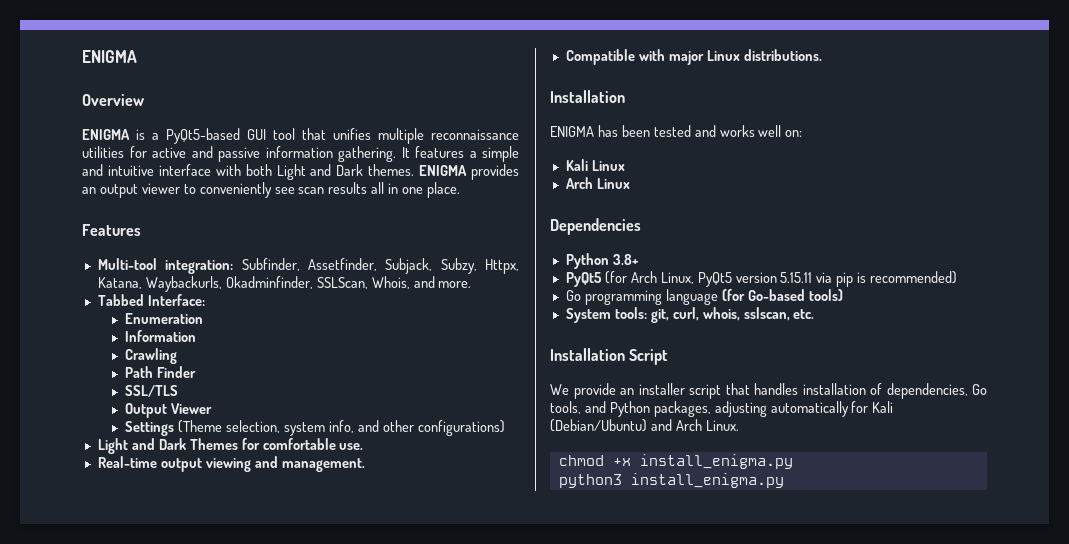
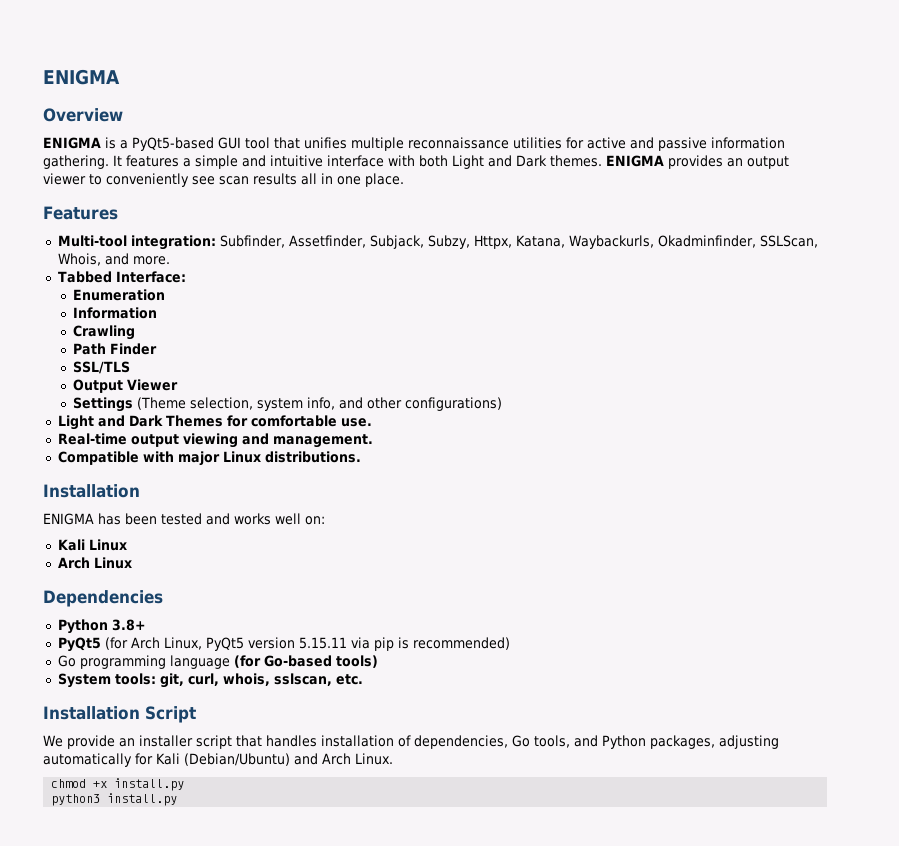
- chmod +x install_enigma.py
+ chmod +x install.py
- python3 install_enigma.py
+ python3 install.py

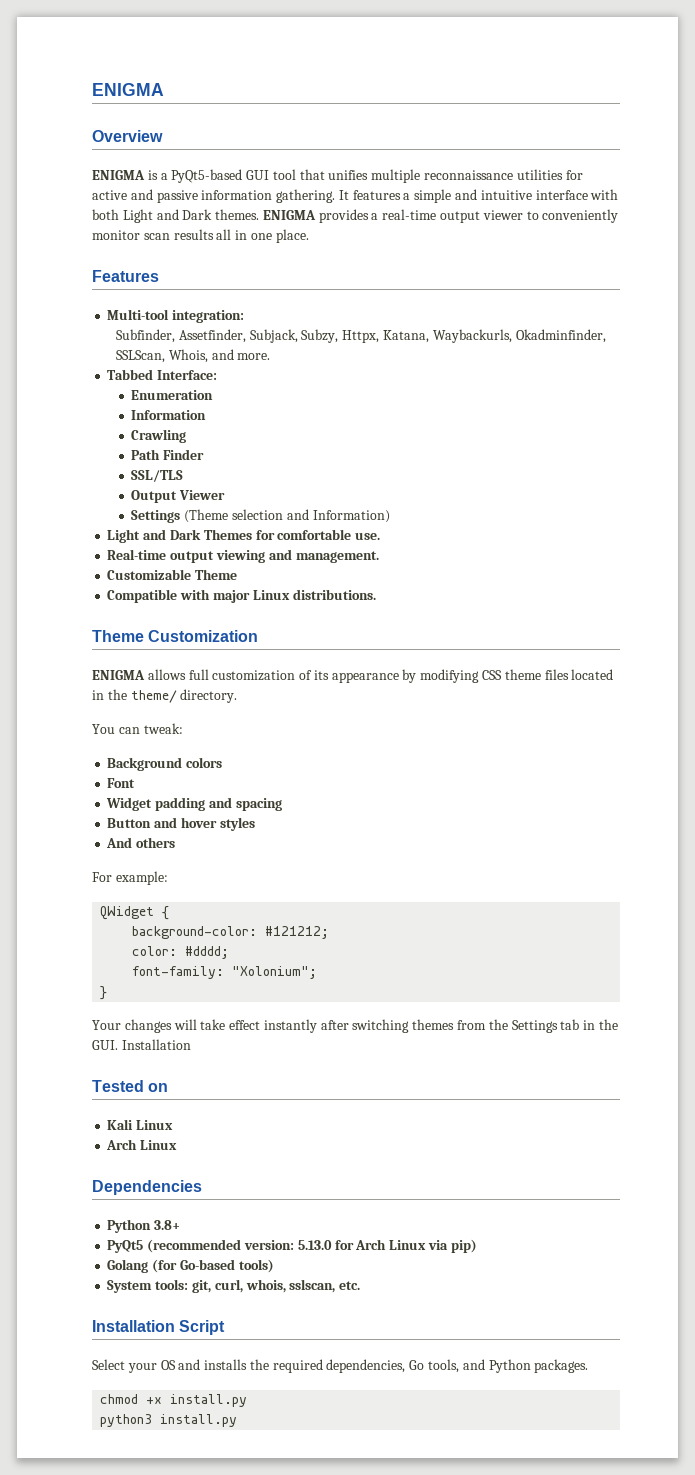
- ENIGMA provides an output viewer to conveniently see scan results all in one place.
+ ENIGMA provides a real-time output viewer to conveniently monitor scan results all in one place.
- Multi-tool integration: Subfinder, Assetfinder, Subjack, Subzy, Httpx, Katana, Waybackurls, Okadminfinder, SSLScan, Whois, and more.
+ Multi-tool integration:
+ Subfinder, Assetfinder, Subjack, Subzy, Httpx, Katana, Waybackurls, Okadminfinder, SSLScan, Whois, and more.
- Settings (Theme selection, system info, and other configurations)
+ Settings (Theme selection and Information)
+ Customizable Theme
  Compatible with major Linux distributions.
- Installation
- ENIGMA has been tested and works well on:
+ Theme Customization
+ ENIGMA allows full customization of its appearance by modifying CSS theme files located in the theme/ directory.
+ You can tweak:
+ Background colors
+ Font
+ Widget padding and spacing
+ Button and hover styles
+ And others
+ For example:
+ QWidget {
+ background-color: #121212;
+ color: #dddd;
+ font-family: "Xolonium";
+ }
+ Your changes will take effect instantly after switching themes from the Settings tab in the GUI. Installation
+ Tested on
- PyQt5 (for Arch Linux, PyQt5 version 5.15.11 via pip is recommended)
- Go programming language (for Go-based tools)
+ PyQt5 (recommended version: 5.13.0 for Arch Linux via pip)
+ Golang (for Go-based tools)
- We provide an installer script that handles installation of dependencies, Go tools, and Python packages, adjusting automatically for Kali (Debian/Ubuntu) and Arch Linux.
+ Select your OS and installs the required dependencies, Go tools, and Python packages.

